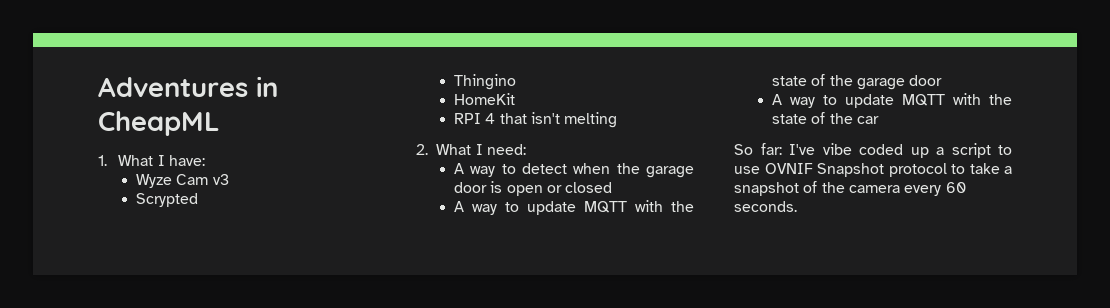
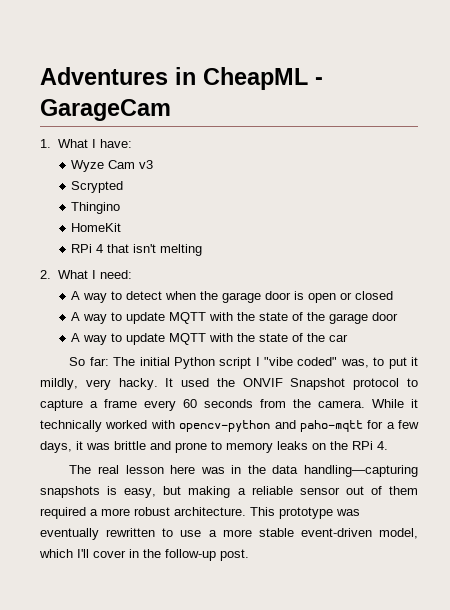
- Adventures in CheapML
+ Adventures in CheapML - GarageCam
- RPI 4 that isn't melting
+ RPi 4 that isn't melting
- So far: I've vibe coded up a script to use OVNIF Snapshot protocol to take a snapshot of the camera every 60 seconds.
+ So far: The initial Python script I "vibe coded" was, to put it mildly, very hacky. It used the ONVIF Snapshot protocol to capture a frame every 60 seconds from the camera. While it technically worked with opencv-python and paho-mqtt for a few days, it was brittle and prone to memory leaks on the RPi 4.
+ The real lesson here was in the data handling—capturing snapshots is easy, but making a reliable sensor out of them required a more robust architecture. This prototype was eventually rewritten to use a more stable event-driven model, which I'll cover in the follow-up post.

